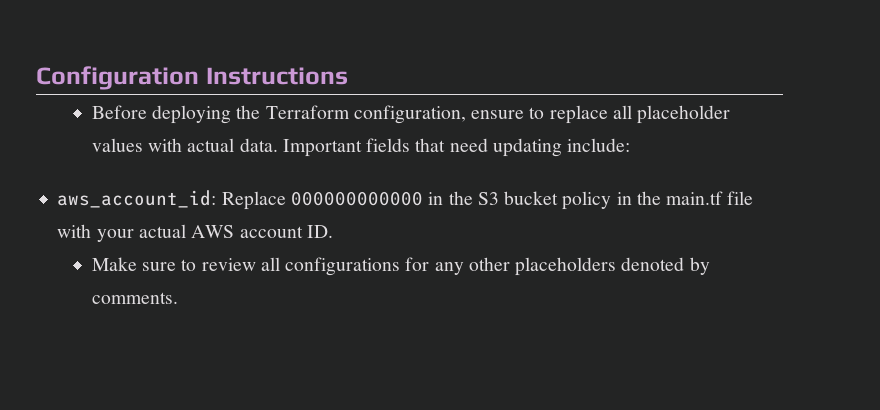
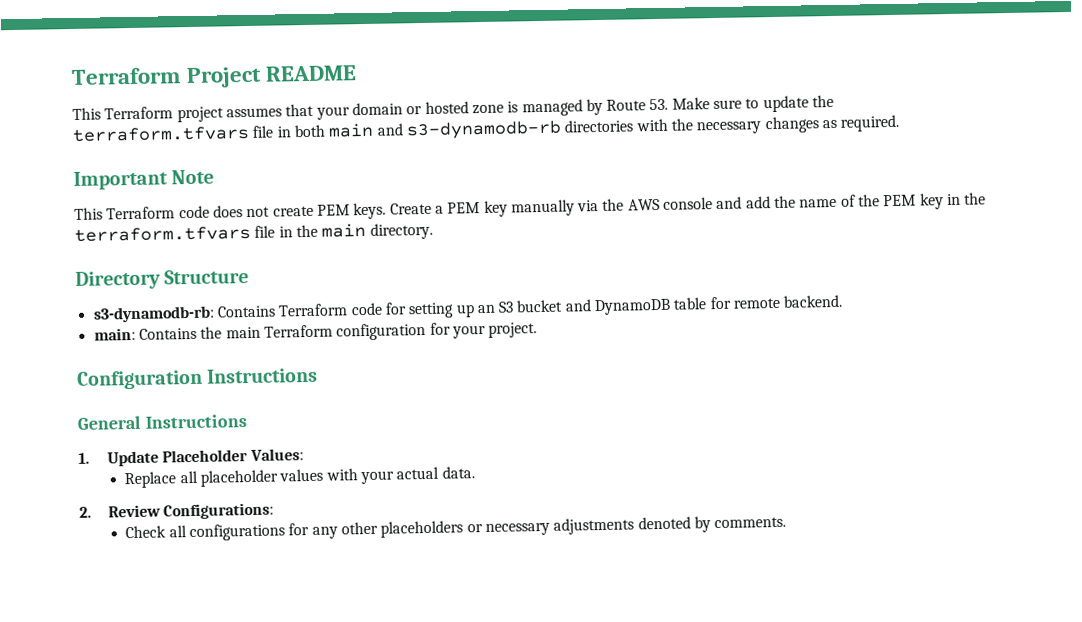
+ Terraform Project README
+ This Terraform project assumes that your domain or hosted zone is managed by Route 53. Make sure to update the terraform.tfvars file in both main and s3-dynamodb-rb directories with the necessary changes as required.
+ Important Note
+ This Terraform code does not create PEM keys. Create a PEM key manually via the AWS console and add the name of the PEM key in the terraform.tfvars file in the main directory.
+ Directory Structure
+ s3-dynamodb-rb: Contains Terraform code for setting up an S3 bucket and DynamoDB table for remote backend.
+ main: Contains the main Terraform configuration for your project.
  Configuration Instructions
- Before deploying the Terraform configuration, ensure to replace all placeholder values with actual data. Important fields that need updating include:
- aws_account_id: Replace 000000000000 in the S3 bucket policy in the main.tf file with your actual AWS account ID.
- Make sure to review all configurations for any other placeholders denoted by comments.
+ General Instructions
+ 1. Update Placeholder Values:
+ Replace all placeholder values with your actual data.
+ 2. Review Configurations:
+ Check all configurations for any other placeholders or necessary adjustments denoted by comments.

